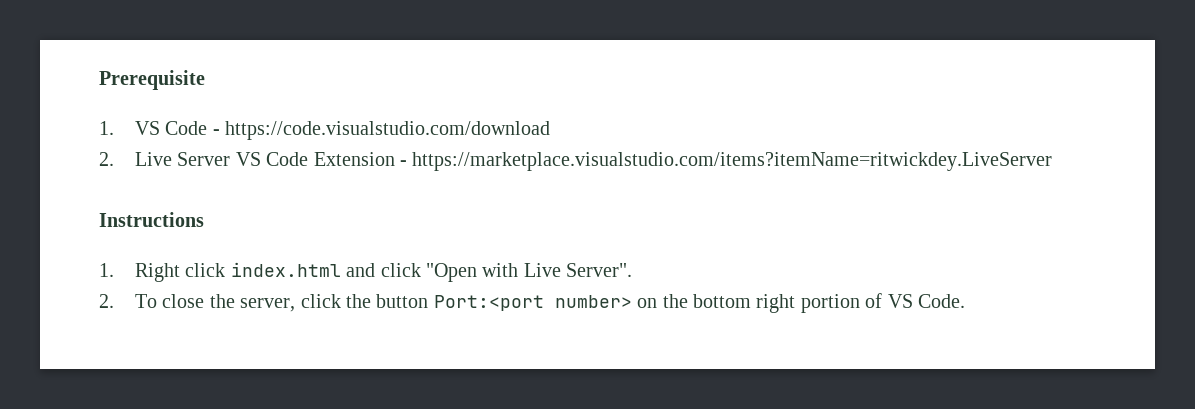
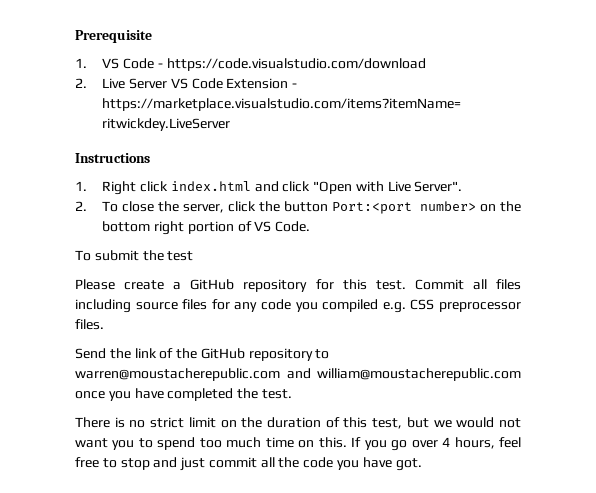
+ To submit the test
+ Please create a GitHub repository for this test. Commit all files including source files for any code you compiled e.g. CSS preprocessor files.
+ Send the link of the GitHub repository to warren@moustacherepublic.com and william@moustacherepublic.com once you have completed the test.
+ There is no strict limit on the duration of this test, but we would not want you to spend too much time on this. If you go over 4 hours, feel free to stop and just commit all the code you have got.

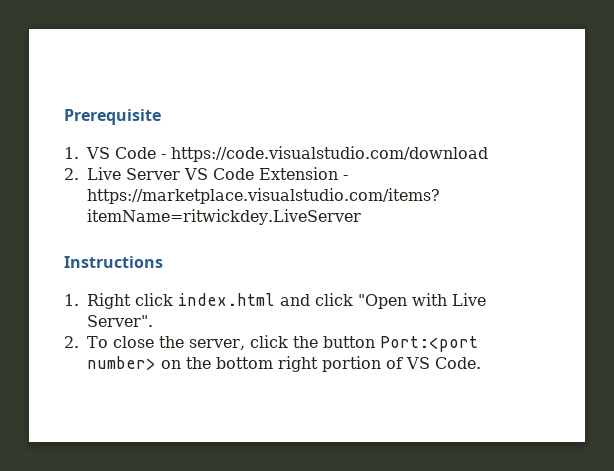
- To submit the test
- Please create a GitHub repository for this test. Commit all files including source files for any code you compiled e.g. CSS preprocessor files.
- Send the link of the GitHub repository to warren@moustacherepublic.com and william@moustacherepublic.com once you have completed the test.
- There is no strict limit on the duration of this test, but we would not want you to spend too much time on this. If you go over 4 hours, feel free to stop and just commit all the code you have got.

